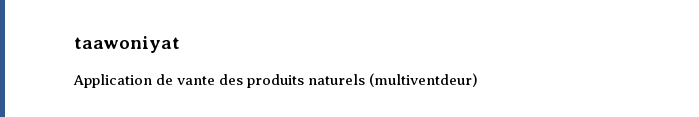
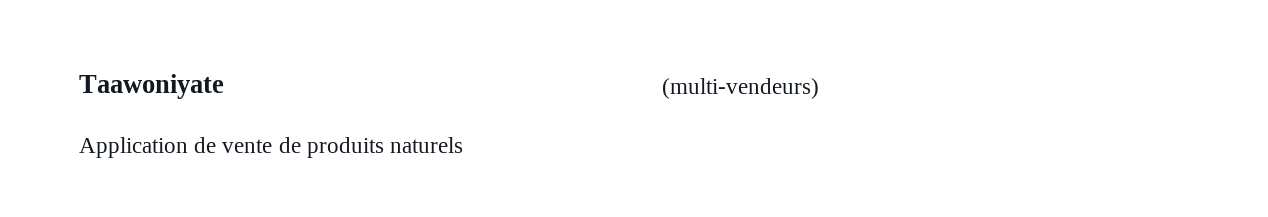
- taawoniyat
+ Taawoniyate
- Application de vante des produits naturels (multiventdeur)
+ Application de vente de produits naturels (multi-vendeurs)

